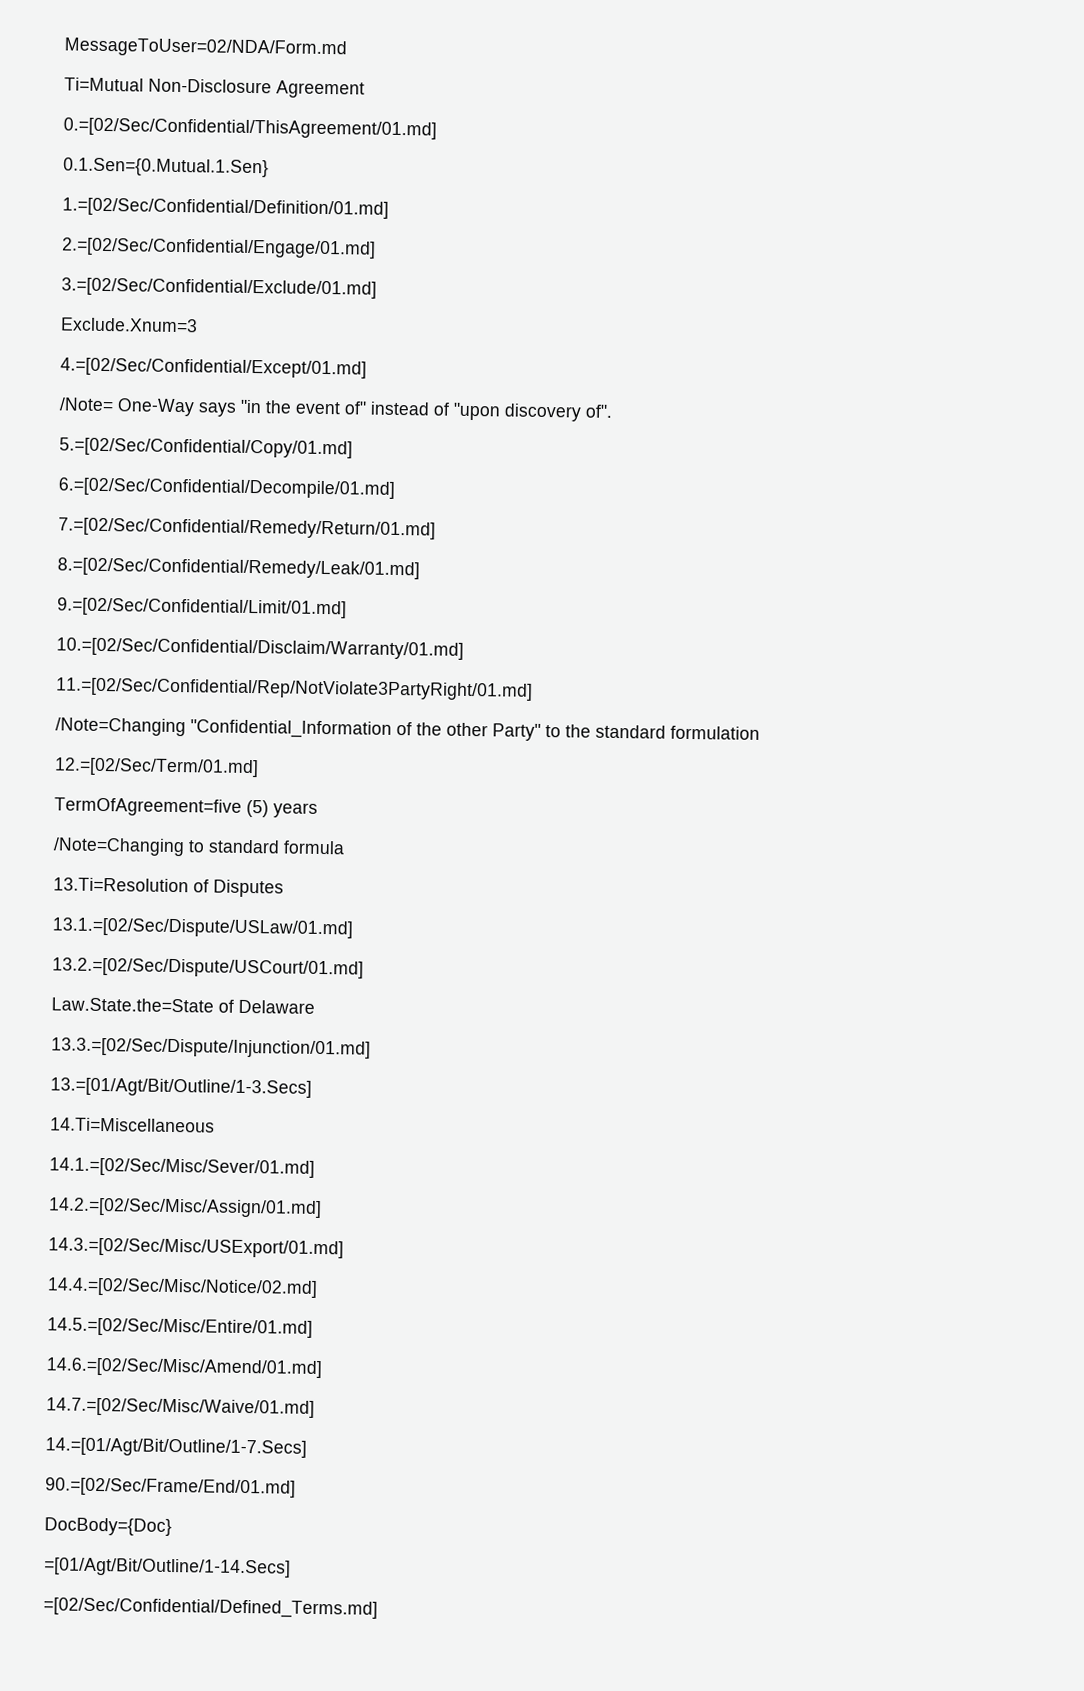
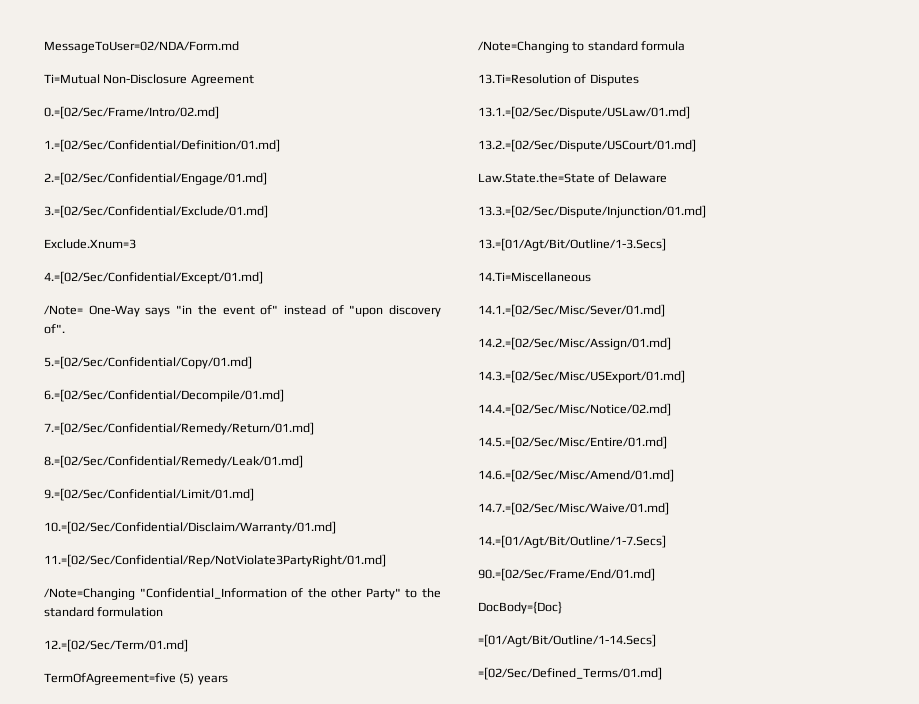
- 0.=[02/Sec/Confidential/ThisAgreement/01.md]
- 0.1.Sen={0.Mutual.1.Sen}
+ 0.=[02/Sec/Frame/Intro/02.md]
- =[02/Sec/Confidential/Defined_Terms.md]
+ =[02/Sec/Defined_Terms/01.md]

